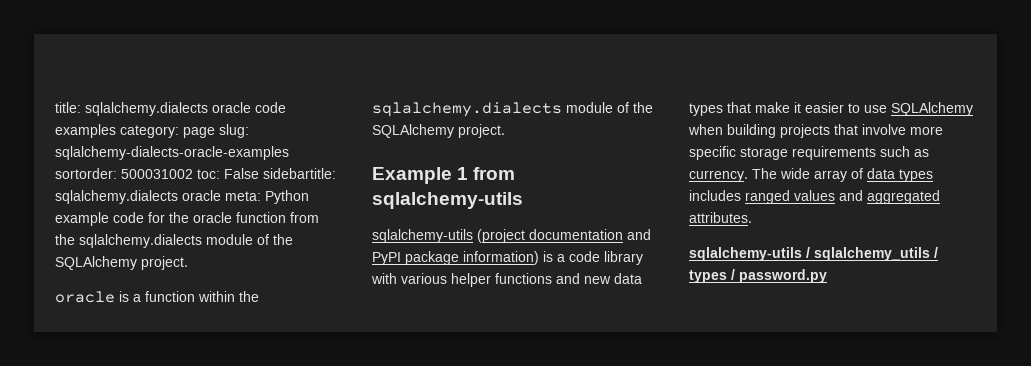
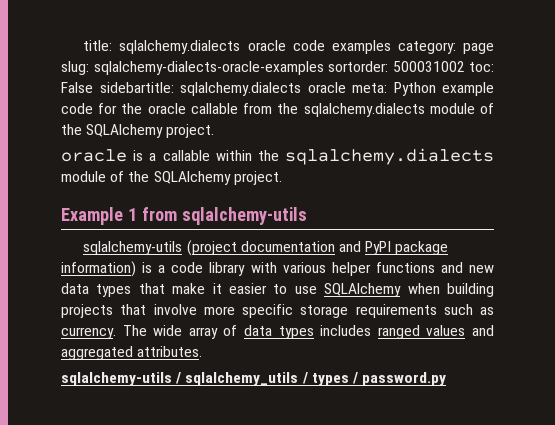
- title: sqlalchemy.dialects oracle code examples category: page slug: sqlalchemy-dialects-oracle-examples sortorder: 500031002 toc: False sidebartitle: sqlalchemy.dialects oracle meta: Python example code for the oracle function from the sqlalchemy.dialects module of the SQLAlchemy project.
+ title: sqlalchemy.dialects oracle code examples category: page slug: sqlalchemy-dialects-oracle-examples sortorder: 500031002 toc: False sidebartitle: sqlalchemy.dialects oracle meta: Python example code for the oracle callable from the sqlalchemy.dialects module of the SQLAlchemy project.
- oracle is a function within the sqlalchemy.dialects module of the SQLAlchemy project.
+ oracle is a callable within the sqlalchemy.dialects module of the SQLAlchemy project.

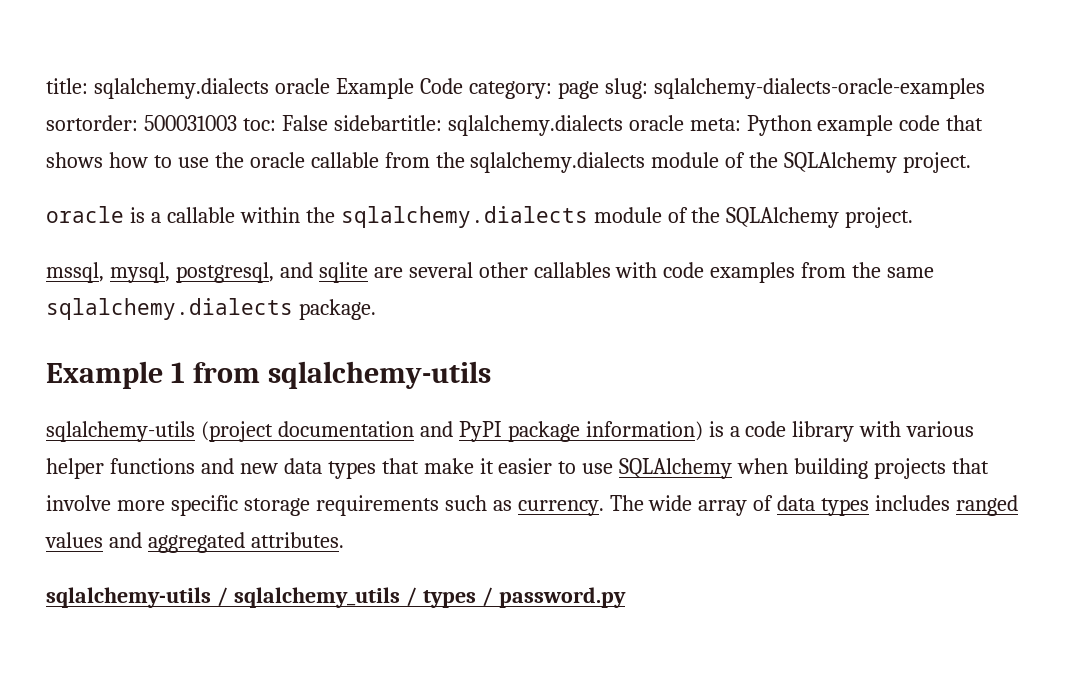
- title: sqlalchemy.dialects oracle code examples category: page slug: sqlalchemy-dialects-oracle-examples sortorder: 500031002 toc: False sidebartitle: sqlalchemy.dialects oracle meta: Python example code for the oracle callable from the sqlalchemy.dialects module of the SQLAlchemy project.
+ title: sqlalchemy.dialects oracle Example Code category: page slug: sqlalchemy-dialects-oracle-examples sortorder: 500031003 toc: False sidebartitle: sqlalchemy.dialects oracle meta: Python example code that shows how to use the oracle callable from the sqlalchemy.dialects module of the SQLAlchemy project.
+ mssql, mysql, postgresql, and sqlite are several other callables with code examples from the same sqlalchemy.dialects package.

